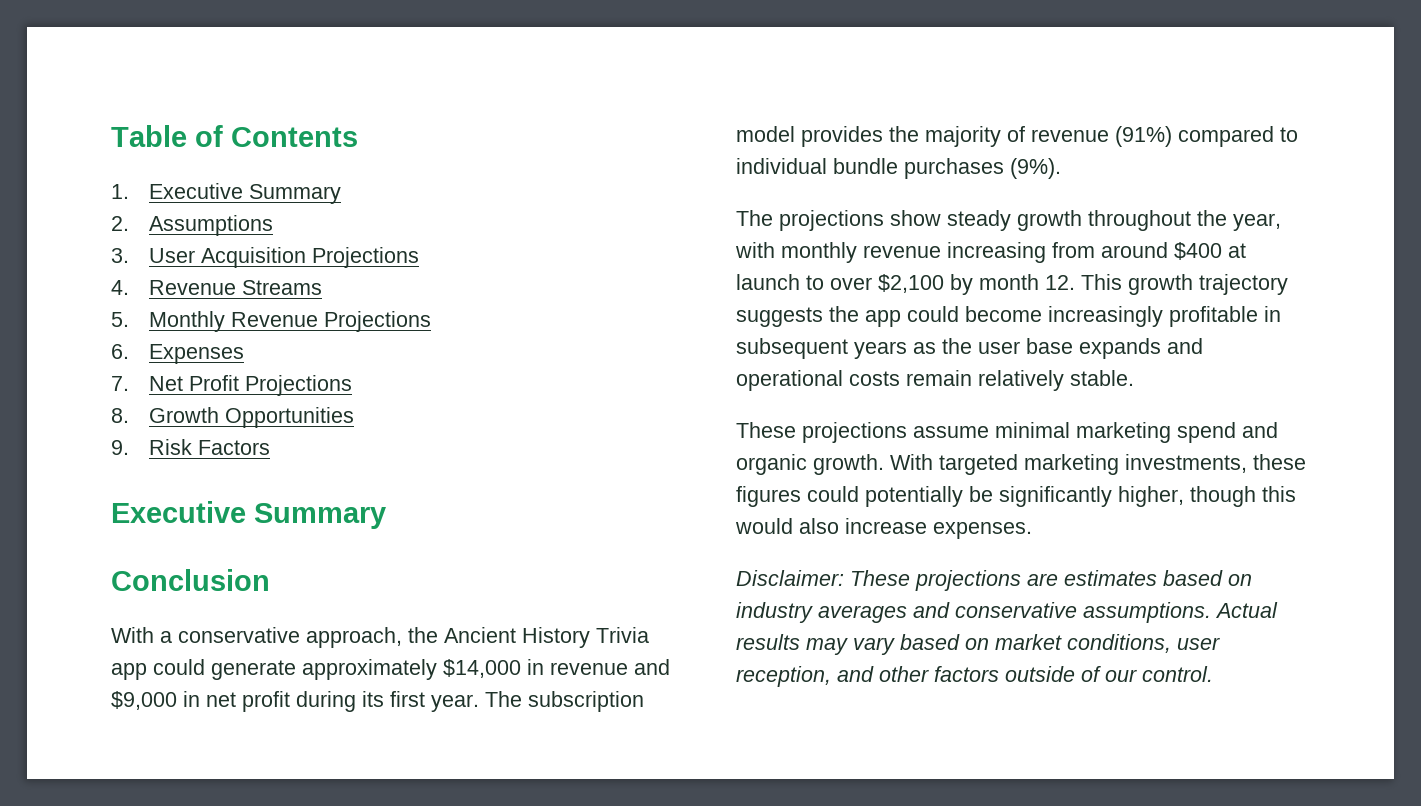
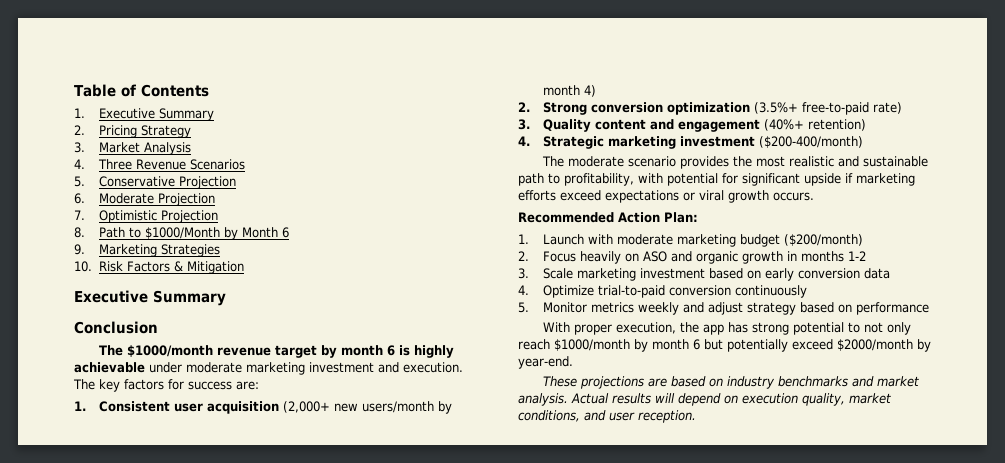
- 2. Assumptions
- 3. User Acquisition Projections
- 4. Revenue Streams
- 5. Monthly Revenue Projections
+ 2. Pricing Strategy
+ 3. Market Analysis
+ 4. Three Revenue Scenarios
+ 5. Conservative Projection
- 6. Expenses
+ 6. Moderate Projection
- 7. Net Profit Projections
- 8. Growth Opportunities
- 9. Risk Factors
+ 7. Optimistic Projection
+ 8. Path to $1000/Month by Month 6
+ 9. Marketing Strategies
+ 10. Risk Factors & Mitigation
- With a conservative approach, the Ancient History Trivia app could generate approximately $14,000 in revenue and $9,000 in net profit during its first year. The subscription model provides the majority of revenue (91%) compared to individual bundle purchases (9%).
- The projections show steady growth throughout the year, with monthly revenue increasing from around $400 at launch to over $2,100 by month 12. This growth trajectory suggests the app could become increasingly profitable in subsequent years as the user base expands and operational costs remain relatively stable.
- These projections assume minimal marketing spend and organic growth. With targeted marketing investments, these figures could potentially be significantly higher, though this would also increase expenses.
- Disclaimer: These projections are estimates based on industry averages and conservative assumptions. Actual results may vary based on market conditions, user reception, and other factors outside of our control.
+ The $1000/month revenue target by month 6 is highly achievable under moderate marketing investment and execution. The key factors for success are:
+ 1. Consistent user acquisition (2,000+ new users/month by month 4)
+ 2. Strong conversion optimization (3.5%+ free-to-paid rate)
+ 3. Quality content and engagement (40%+ retention)
+ 4. Strategic marketing investment ($200-400/month)
+ The moderate scenario provides the most realistic and sustainable path to profitability, with potential for significant upside if marketing efforts exceed expectations or viral growth occurs.
+ Recommended Action Plan:
+ 1. Launch with moderate marketing budget ($200/month)
+ 2. Focus heavily on ASO and organic growth in months 1-2
+ 3. Scale marketing investment based on early conversion data
+ 4. Optimize trial-to-paid conversion continuously
+ 5. Monitor metrics weekly and adjust strategy based on performance
+ With proper execution, the app has strong potential to not only reach $1000/month by month 6 but potentially exceed $2000/month by year-end.
+ These projections are based on industry benchmarks and market analysis. Actual results will depend on execution quality, market conditions, and user reception.

